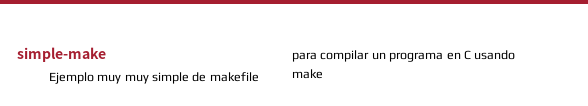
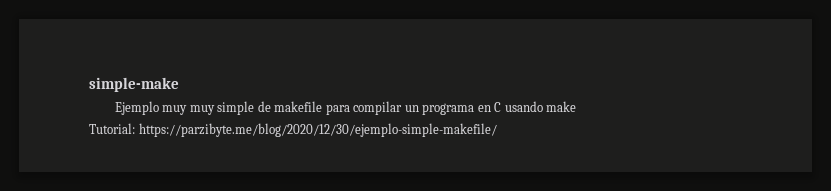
+ Tutorial: https://parzibyte.me/blog/2020/12/30/ejemplo-simple-makefile/

